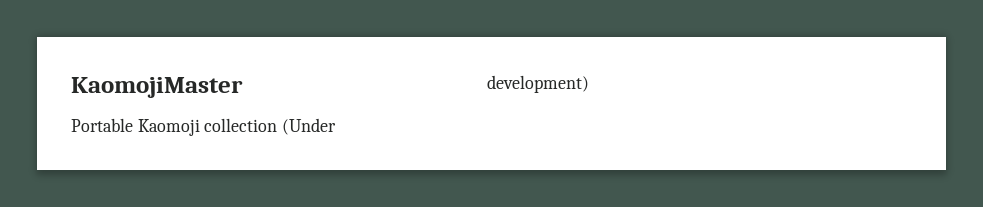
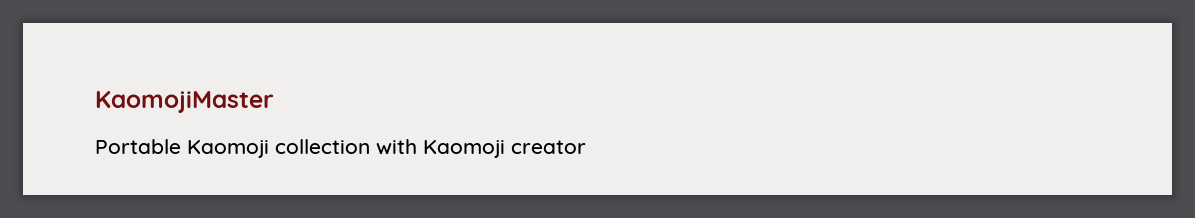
- Portable Kaomoji collection (Under development)
+ Portable Kaomoji collection with Kaomoji creator

